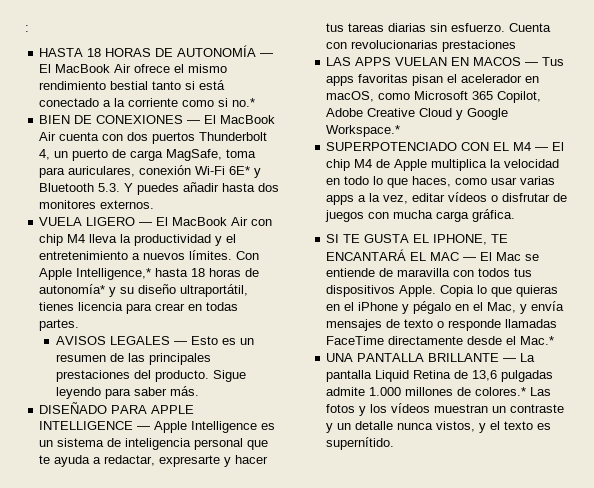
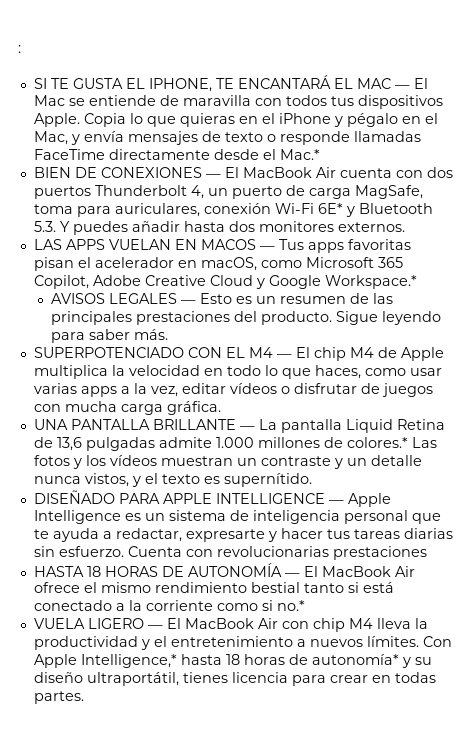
- HASTA 18 HORAS DE AUTONOMÍA — El MacBook Air ofrece el mismo rendimiento bestial tanto si está conectado a la corriente como si no.*
- BIEN DE CONEXIONES — El MacBook Air cuenta con dos puertos Thunderbolt 4, un puerto de carga MagSafe, toma para auriculares, conexión Wi-Fi 6E* y Bluetooth 5.3. Y puedes añadir hasta dos monitores externos.
- VUELA LIGERO — El MacBook Air con chip M4 lleva la productividad y el entretenimiento a nuevos límites. Con Apple Intelligence,* hasta 18 horas de autonomía* y su diseño ultraportátil, tienes licencia para crear en todas partes.
- AVISOS LEGALES — Esto es un resumen de las principales prestaciones del producto. Sigue leyendo para saber más.
- DISEÑADO PARA APPLE INTELLIGENCE — Apple Intelligence es un sistema de inteligencia personal que te ayuda a redactar, expresarte y hacer tus tareas diarias sin esfuerzo. Cuenta con revolucionarias prestaciones
- LAS APPS VUELAN EN MACOS — Tus apps favoritas pisan el acelerador en macOS, como Microsoft 365 Copilot, Adobe Creative Cloud y Google Workspace.*
- SUPERPOTENCIADO CON EL M4 — El chip M4 de Apple multiplica la velocidad en todo lo que haces, como usar varias apps a la vez, editar vídeos o disfrutar de juegos con mucha carga gráfica.
+ BIEN DE CONEXIONES — El MacBook Air cuenta con dos puertos Thunderbolt 4, un puerto de carga MagSafe, toma para auriculares, conexión Wi-Fi 6E* y Bluetooth 5.3. Y puedes añadir hasta dos monitores externos.
+ LAS APPS VUELAN EN MACOS — Tus apps favoritas pisan el acelerador en macOS, como Microsoft 365 Copilot, Adobe Creative Cloud y Google Workspace.*
+ AVISOS LEGALES — Esto es un resumen de las principales prestaciones del producto. Sigue leyendo para saber más.
+ SUPERPOTENCIADO CON EL M4 — El chip M4 de Apple multiplica la velocidad en todo lo que haces, como usar varias apps a la vez, editar vídeos o disfrutar de juegos con mucha carga gráfica.
+ DISEÑADO PARA APPLE INTELLIGENCE — Apple Intelligence es un sistema de inteligencia personal que te ayuda a redactar, expresarte y hacer tus tareas diarias sin esfuerzo. Cuenta con revolucionarias prestaciones
+ HASTA 18 HORAS DE AUTONOMÍA — El MacBook Air ofrece el mismo rendimiento bestial tanto si está conectado a la corriente como si no.*
+ VUELA LIGERO — El MacBook Air con chip M4 lleva la productividad y el entretenimiento a nuevos límites. Con Apple Intelligence,* hasta 18 horas de autonomía* y su diseño ultraportátil, tienes licencia para crear en todas partes.

